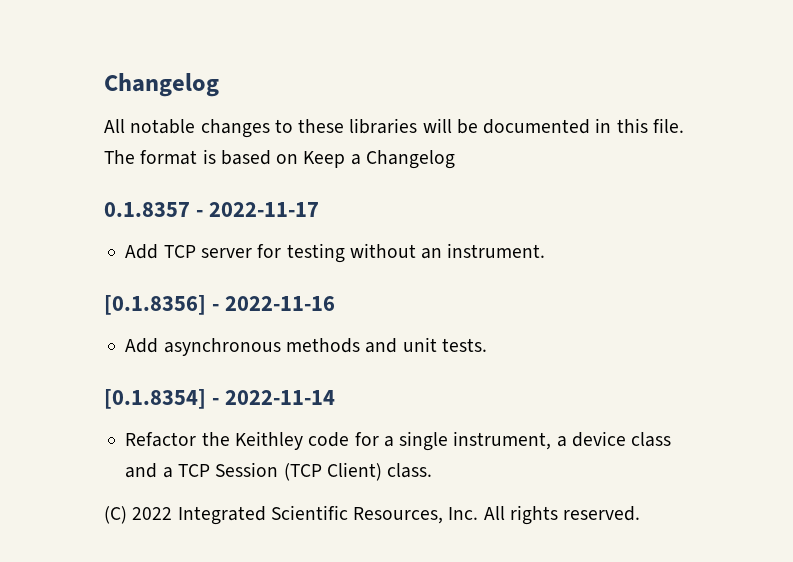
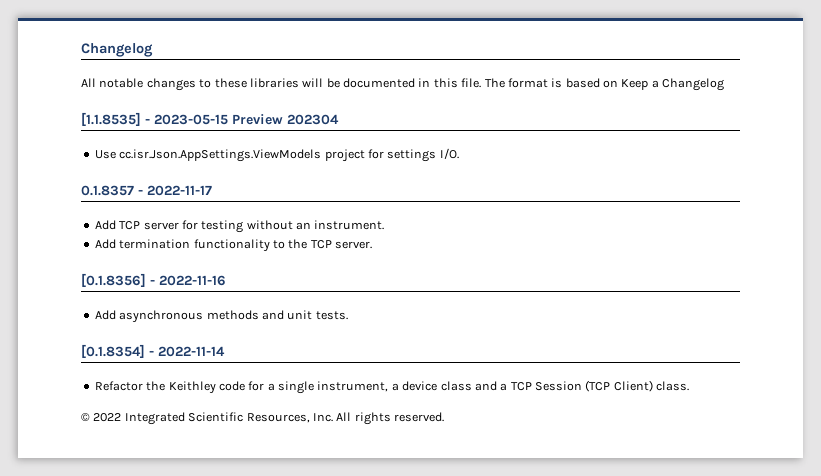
+ [1.1.8535] - 2023-05-15 Preview 202304
+ Use cc.isr.Json.AppSettings.ViewModels project for settings I/O.
+ Add termination functionality to the TCP server.
- (C) 2022 Integrated Scientific Resources, Inc. All rights reserved.
+ © 2022 Integrated Scientific Resources, Inc. All rights reserved.

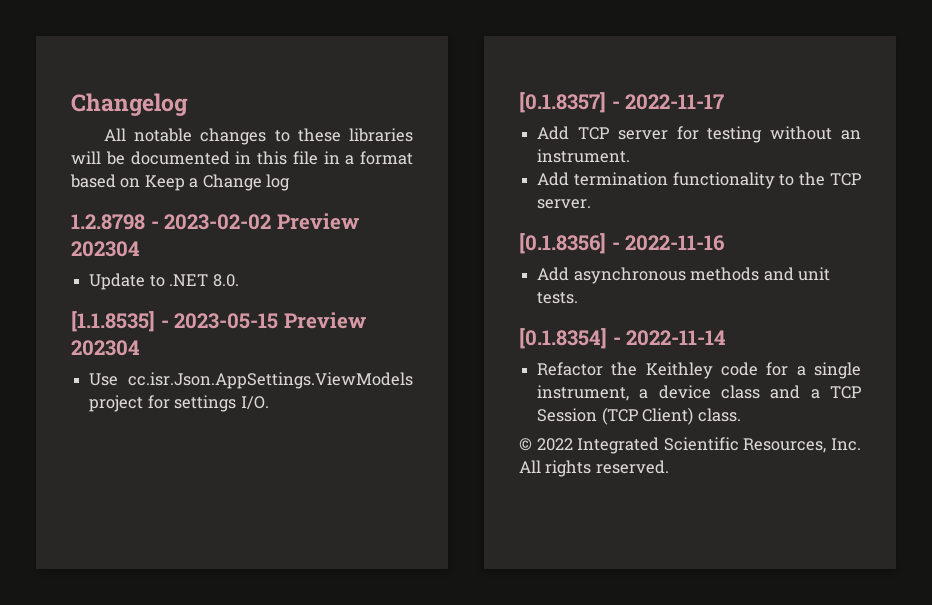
- All notable changes to these libraries will be documented in this file. The format is based on Keep a Changelog
+ All notable changes to these libraries will be documented in this file in a format based on Keep a Change log
+ 1.2.8798 - 2023-02-02 Preview 202304
+ Update to .NET 8.0.
- 0.1.8357 - 2022-11-17
+ [0.1.8357] - 2022-11-17

